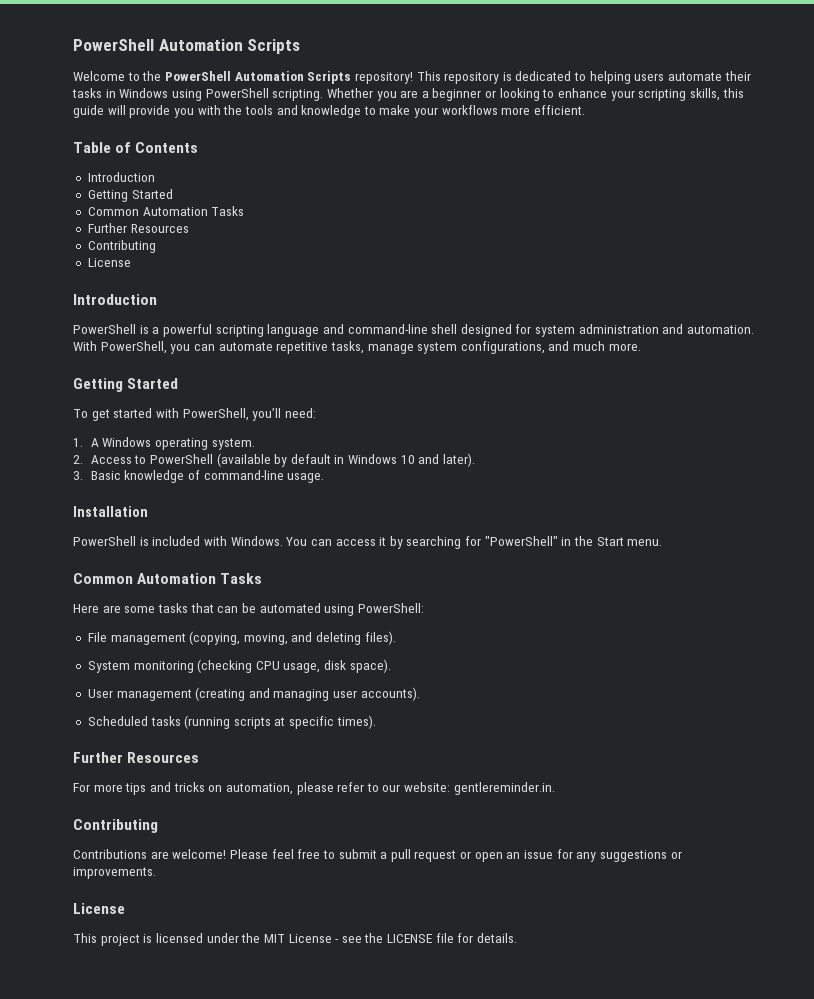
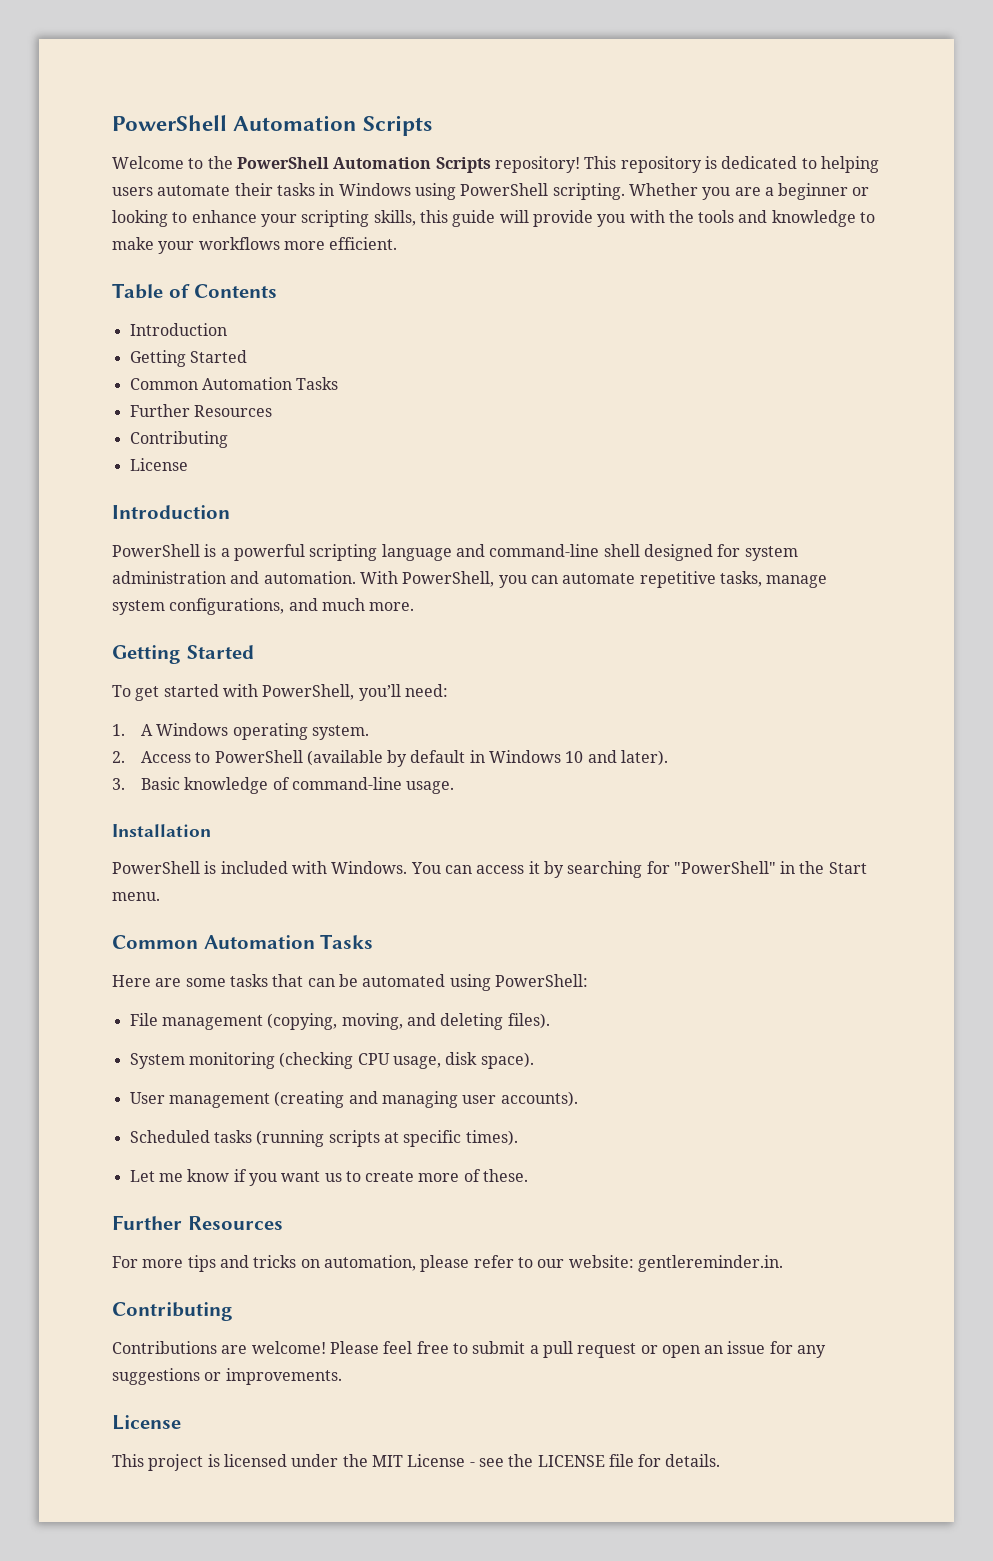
+ Let me know if you want us to create more of these.

